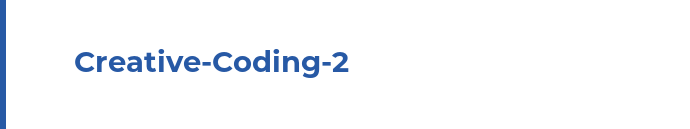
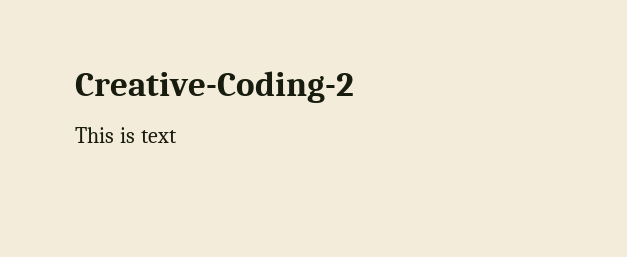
+ This is text

